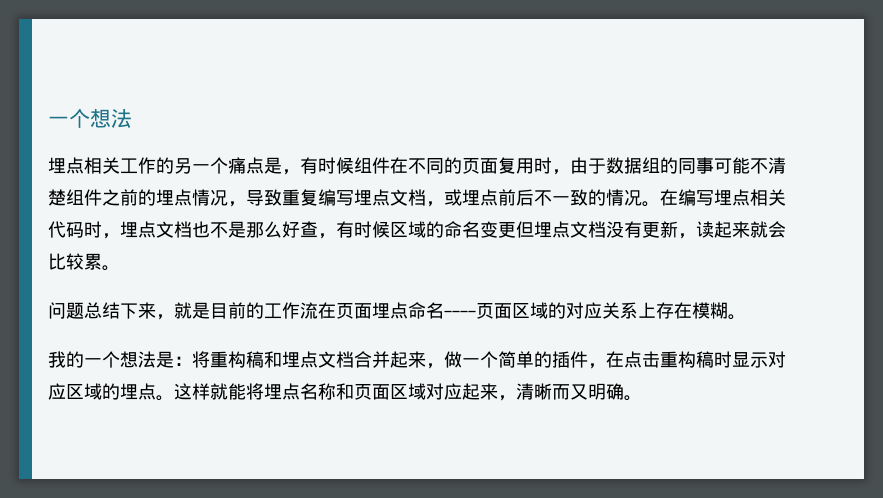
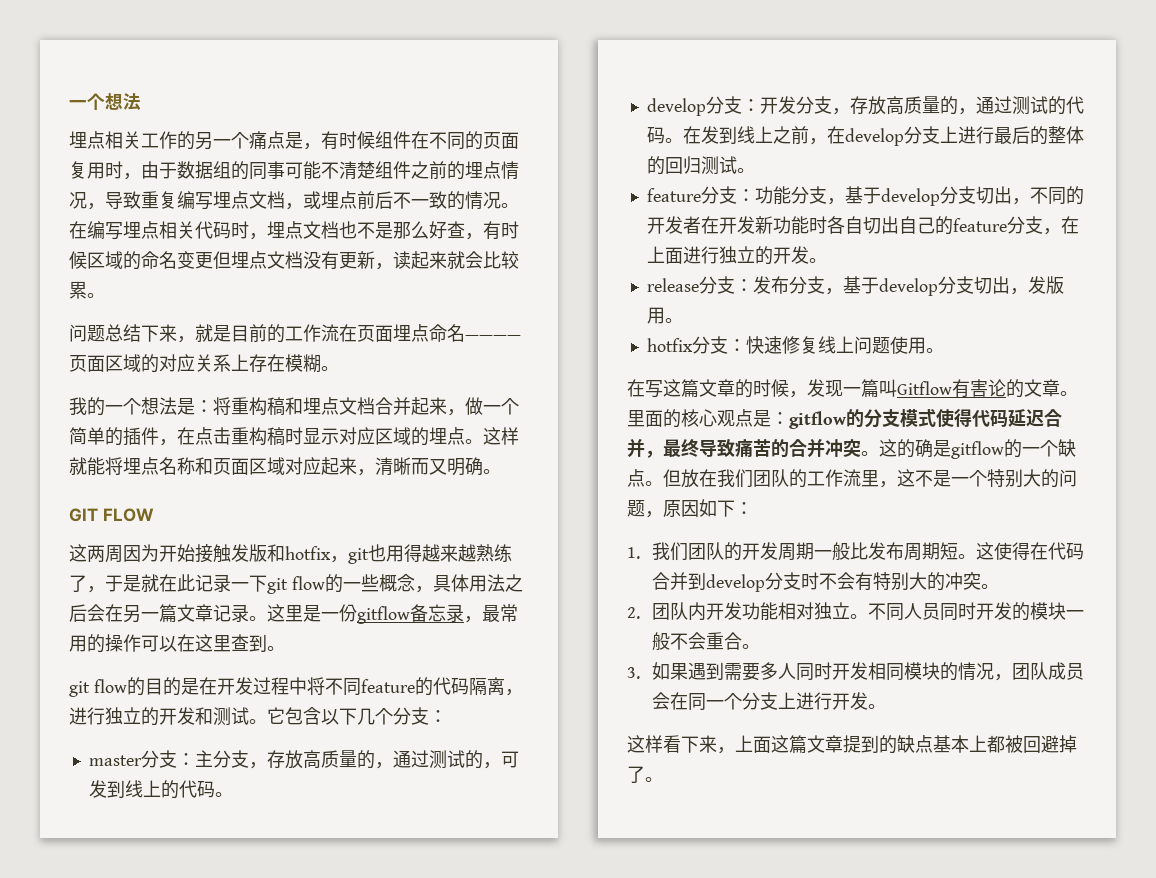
+ GIT FLOW
+ 这两周因为开始接触发版和hotfix，git也用得越来越熟练了，于是就在此记录一下git flow的一些概念，具体用法之后会在另一篇文章记录。这里是一份gitflow备忘录，最常用的操作可以在这里查到。
+ git flow的目的是在开发过程中将不同feature的代码隔离，进行独立的开发和测试。它包含以下几个分支：
+ master分支：主分支，存放高质量的，通过测试的，可发到线上的代码。
+ develop分支：开发分支，存放高质量的，通过测试的代码。在发到线上之前，在develop分支上进行最后的整体的回归测试。
+ feature分支：功能分支，基于develop分支切出，不同的开发者在开发新功能时各自切出自己的feature分支，在上面进行独立的开发。
+ release分支：发布分支，基于develop分支切出，发版用。
+ hotfix分支：快速修复线上问题使用。
+ 在写这篇文章的时候，发现一篇叫Gitflow有害论的文章。里面的核心观点是：gitflow的分支模式使得代码延迟合并，最终导致痛苦的合并冲突。这的确是gitflow的一个缺点。但放在我们团队的工作流里，这不是一个特别大的问题，原因如下：
+ 1.我们团队的开发周期一般比发布周期短。这使得在代码合并到develop分支时不会有特别大的冲突。
+ 2.团队内开发功能相对独立。不同人员同时开发的模块一般不会重合。
+ 3.如果遇到需要多人同时开发相同模块的情况，团队成员会在同一个分支上进行开发。
+ 这样看下来，上面这篇文章提到的缺点基本上都被回避掉了。

